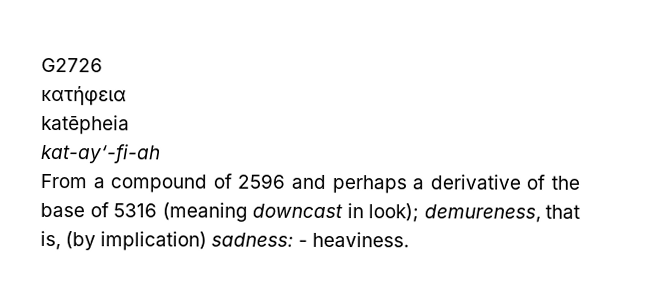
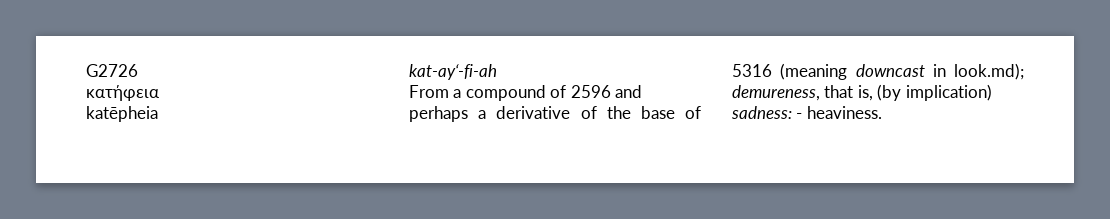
- From a compound of 2596 and perhaps a derivative of the base of 5316 (meaning downcast in look); demureness, that is, (by implication) sadness: - heaviness.
+ From a compound of 2596 and perhaps a derivative of the base of 5316 (meaning downcast in look.md); demureness, that is, (by implication) sadness: - heaviness.

